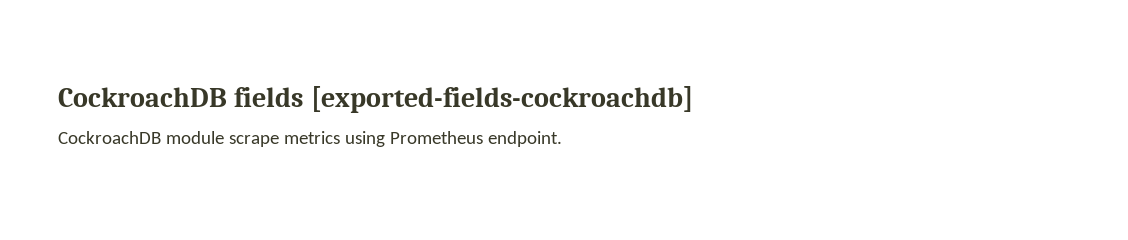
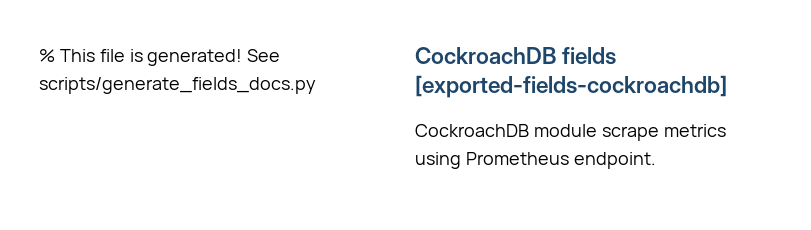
+ % This file is generated! See scripts/generate_fields_docs.py

